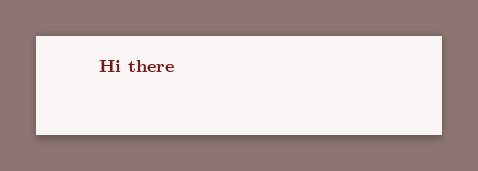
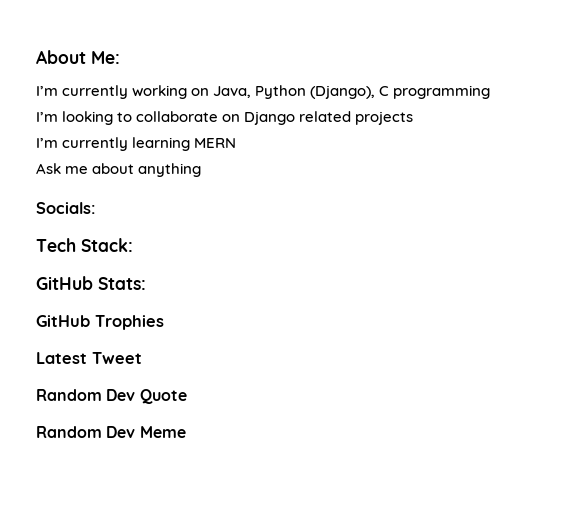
- Hi there
+ About Me:
+ I’m currently working on Java, Python (Django), C programming
+ I’m looking to collaborate on Django related projects
+ I’m currently learning MERN
+ Ask me about anything
+ Socials:
+ Tech Stack:
+ GitHub Stats:
+ GitHub Trophies
+ Latest Tweet
+ Random Dev Quote
+ Random Dev Meme

